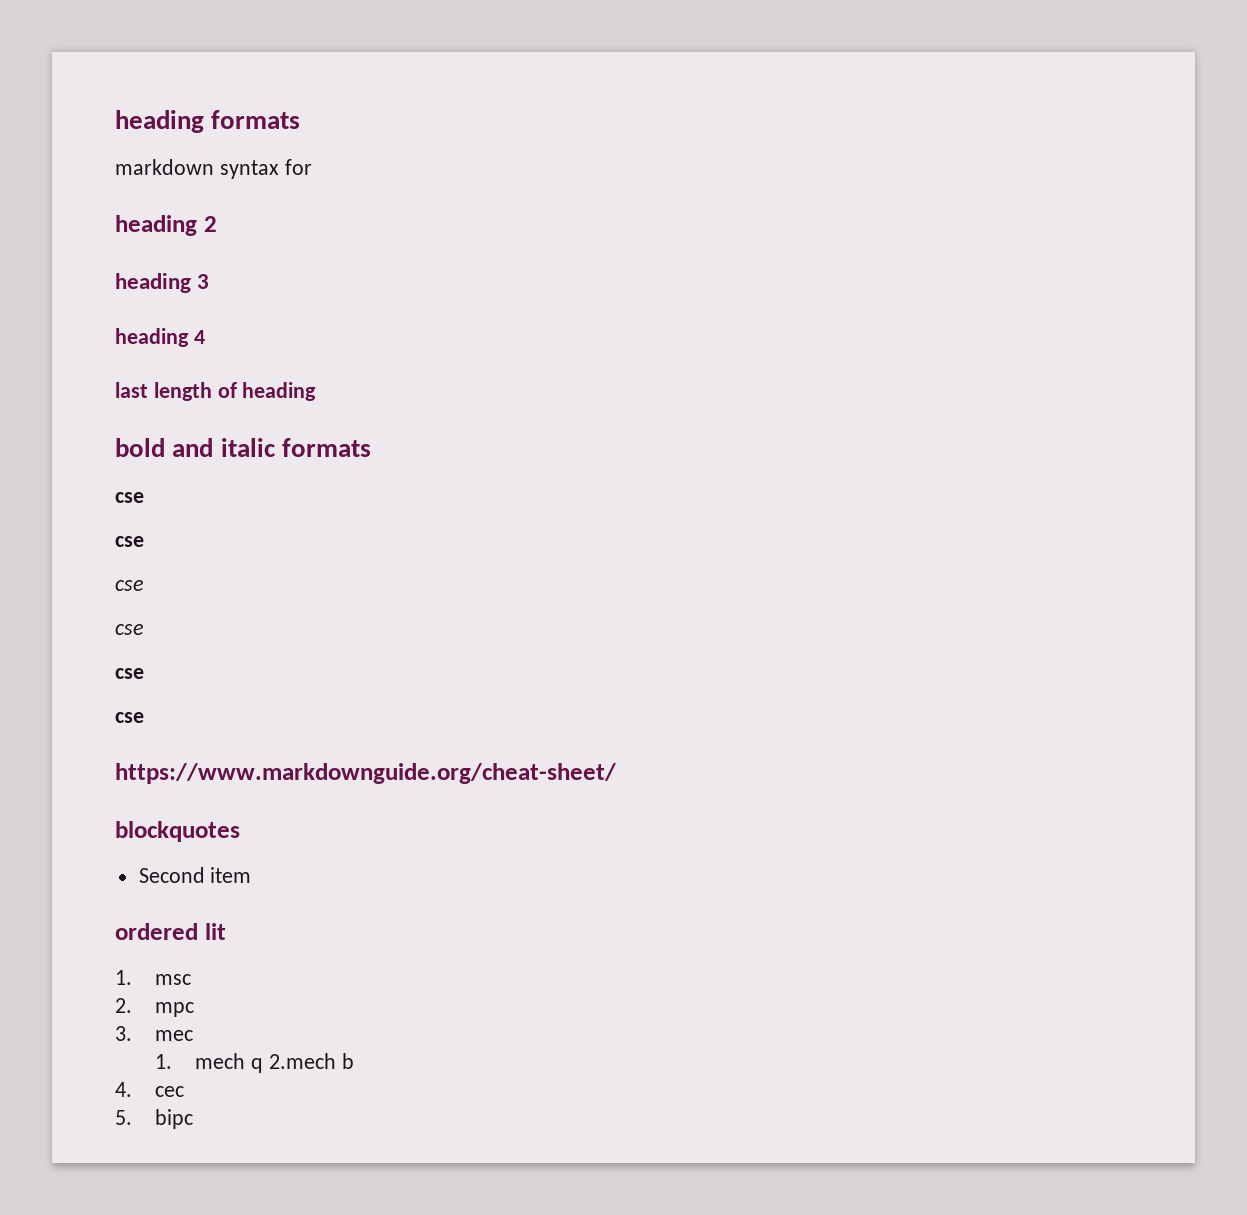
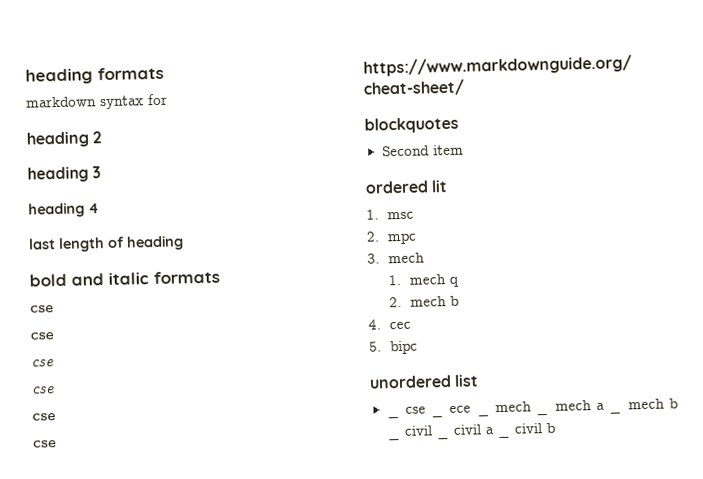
- 3. mec
+ 3. mech
- 1. mech q 2.mech b
+ 1. mech q
+ 2. mech b
+ unordered list
+ _ cse _ ece _ mech _ mech a _ mech b _ civil _ civil a _ civil b

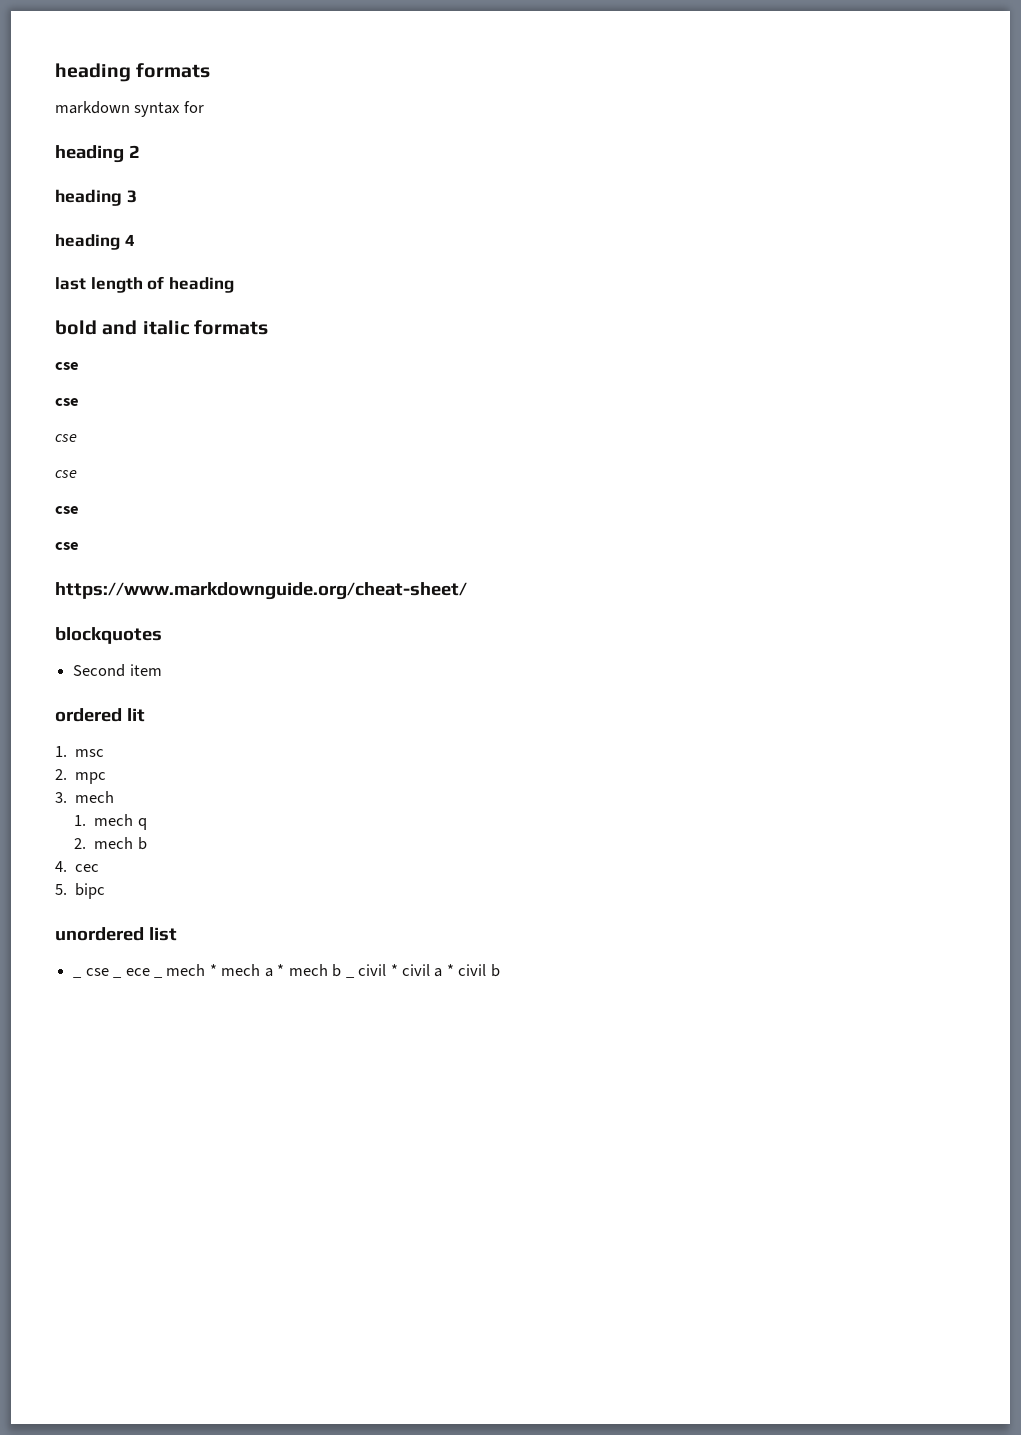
- _ cse _ ece _ mech _ mech a _ mech b _ civil _ civil a _ civil b
+ _ cse _ ece _ mech * mech a * mech b _ civil * civil a * civil b

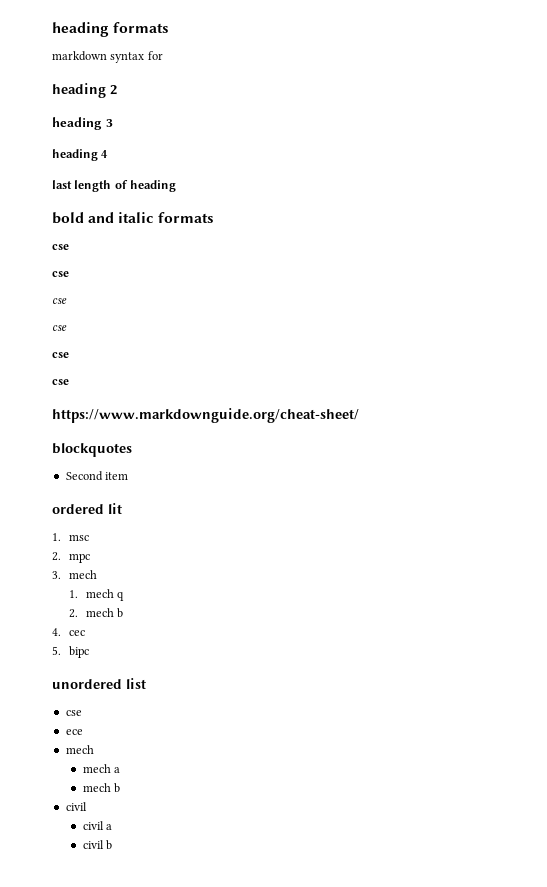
  unordered list
- _ cse _ ece _ mech * mech a * mech b _ civil * civil a * civil b
+ cse
+ ece
+ mech
+ mech a
+ mech b
+ civil
+ civil a
+ civil b

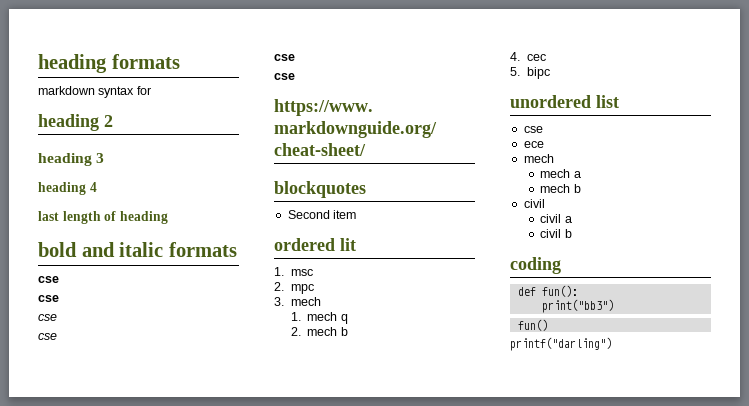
+ coding
+ def fun():
+ print("bb3")
+ fun()
+ printf("darling")

